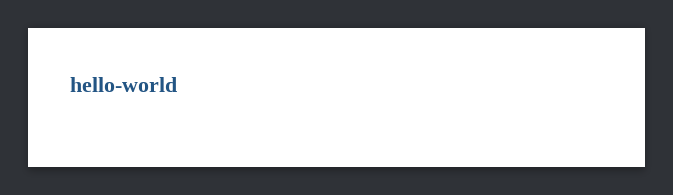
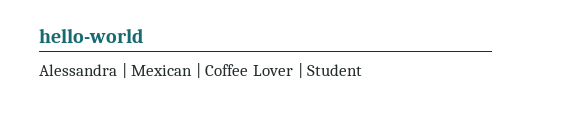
+ Alessandra | Mexican | Coffee Lover | Student

